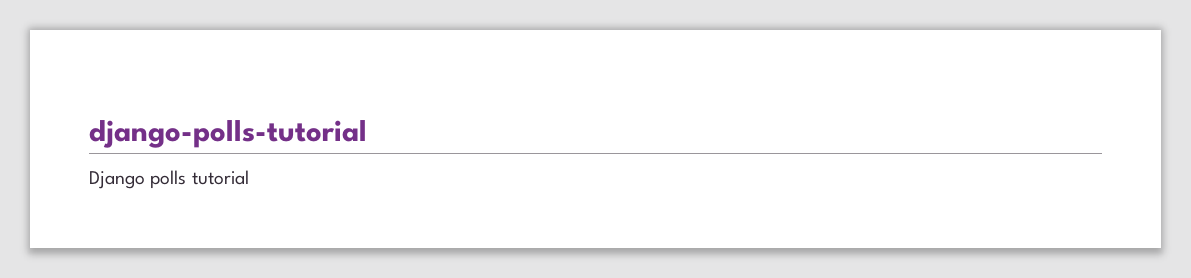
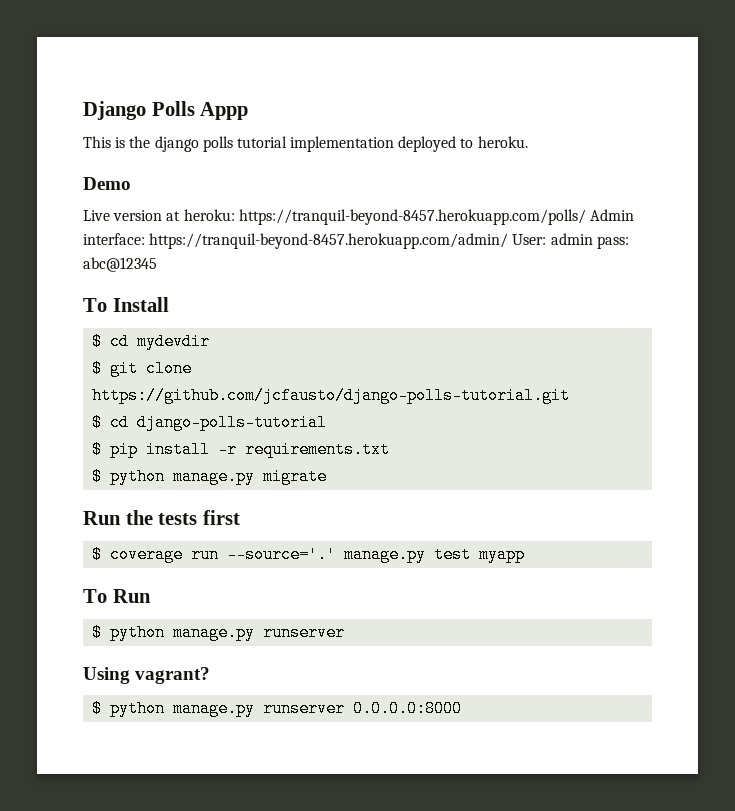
- django-polls-tutorial
- Django polls tutorial
+ Django Polls Appp
+ This is the django polls tutorial implementation deployed to heroku.
+ Demo
+ Live version at heroku: https://tranquil-beyond-8457.herokuapp.com/polls/ Admin interface: https://tranquil-beyond-8457.herokuapp.com/admin/ User: admin pass: abc@12345
+ To Install
+ $ cd mydevdir
+ $ git clone https://github.com/jcfausto/django-polls-tutorial.git
+ $ cd django-polls-tutorial
+ $ pip install -r requirements.txt
+ $ python manage.py migrate
+ Run the tests first
+ $ coverage run --source='.' manage.py test myapp
+ To Run
+ $ python manage.py runserver
+ Using vagrant?
+ $ python manage.py runserver 0.0.0.0:8000

